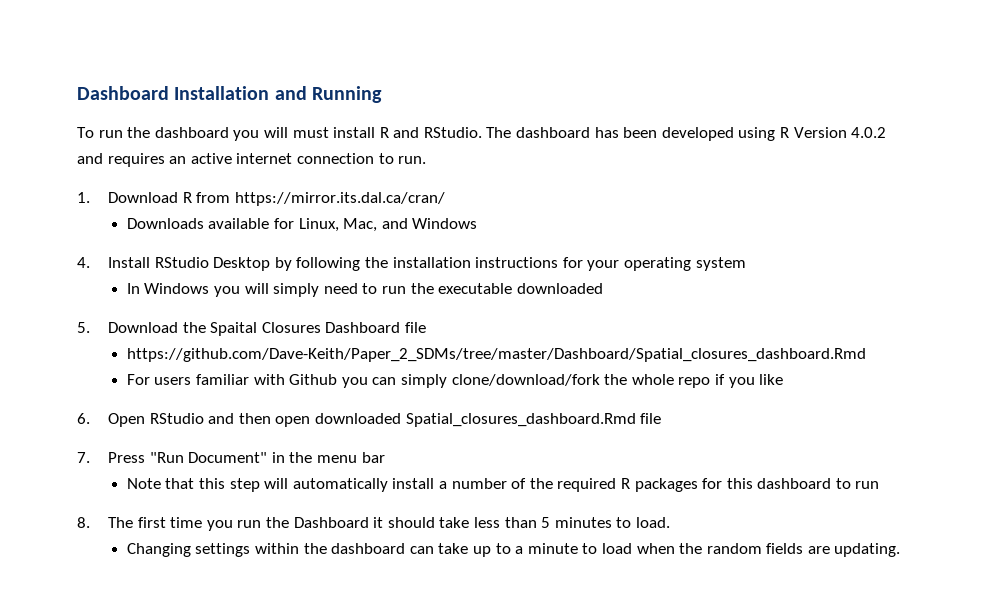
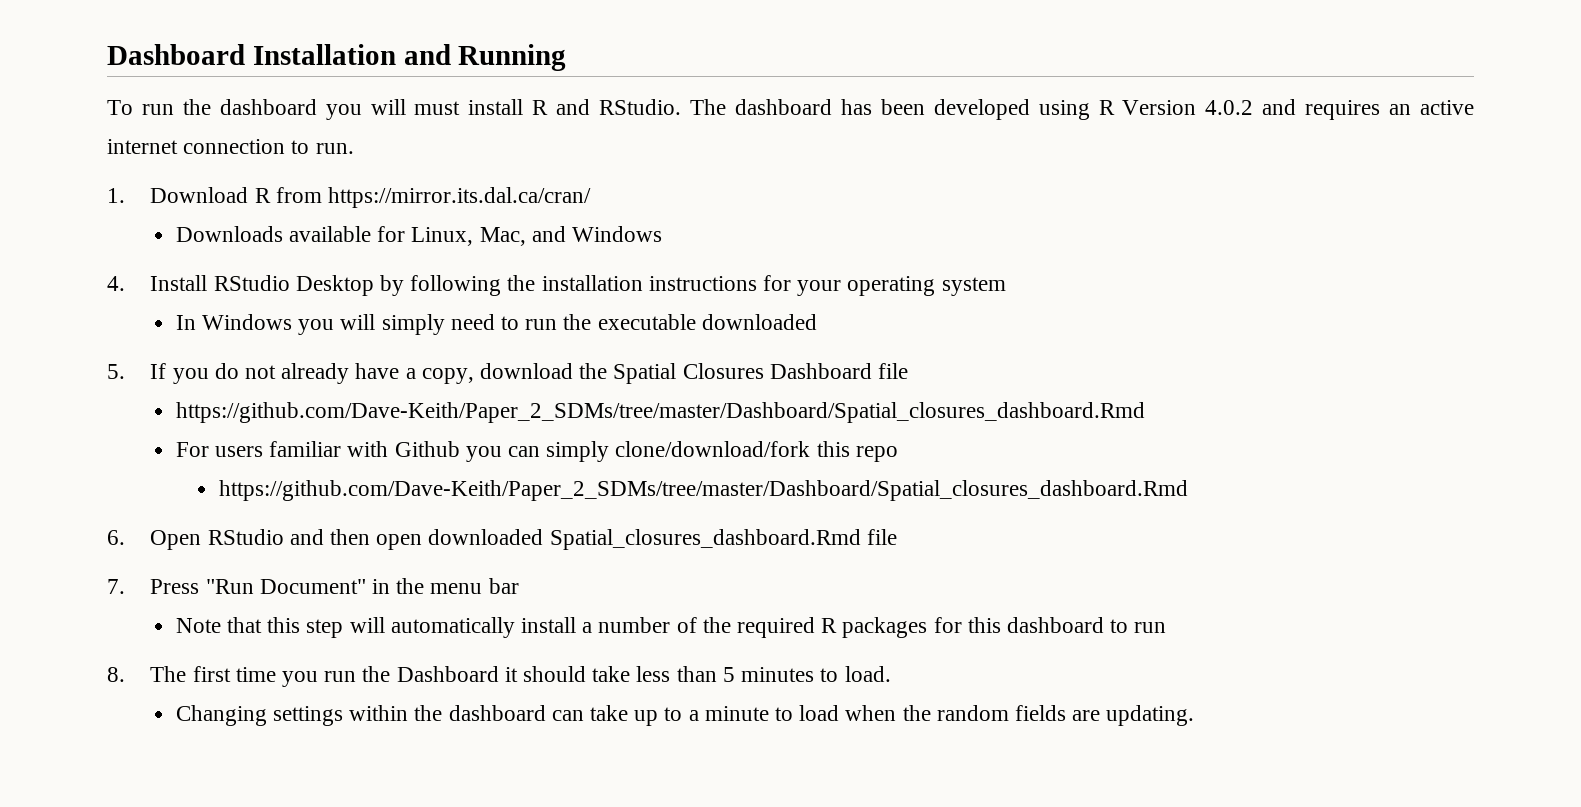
- 5. Download the Spaital Closures Dashboard file
+ 5. If you do not already have a copy, download the Spatial Closures Dashboard file
- For users familiar with Github you can simply clone/download/fork the whole repo if you like
+ For users familiar with Github you can simply clone/download/fork this repo
+ https://github.com/Dave-Keith/Paper_2_SDMs/tree/master/Dashboard/Spatial_closures_dashboard.Rmd

